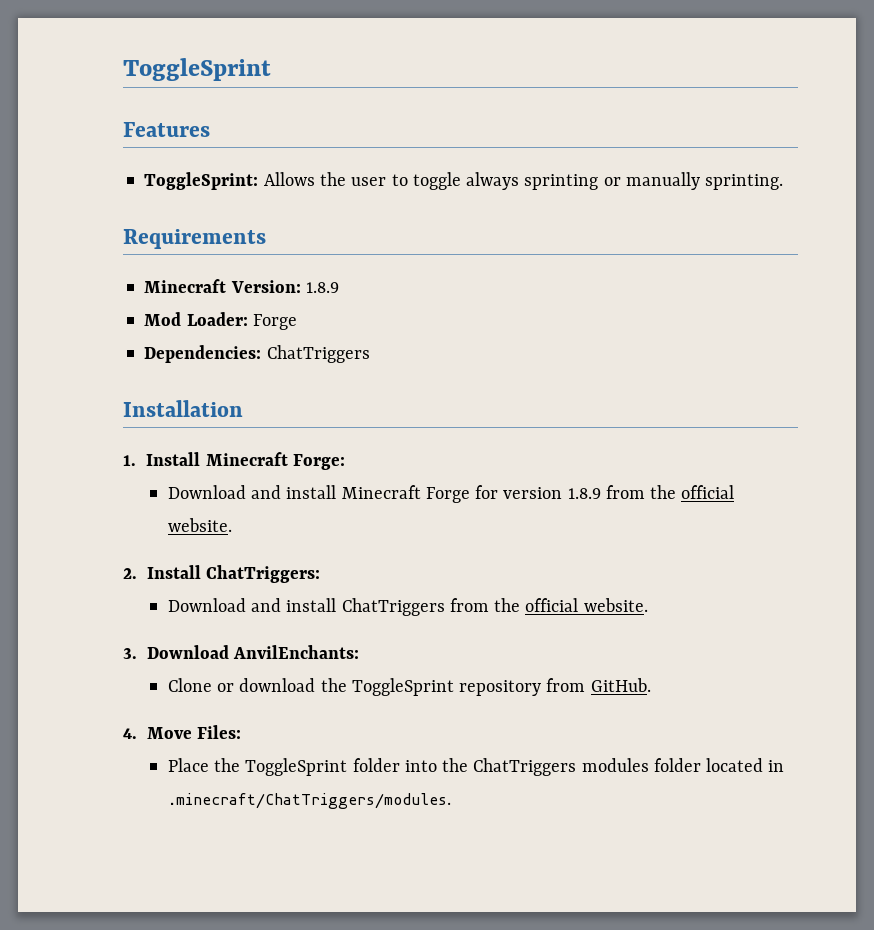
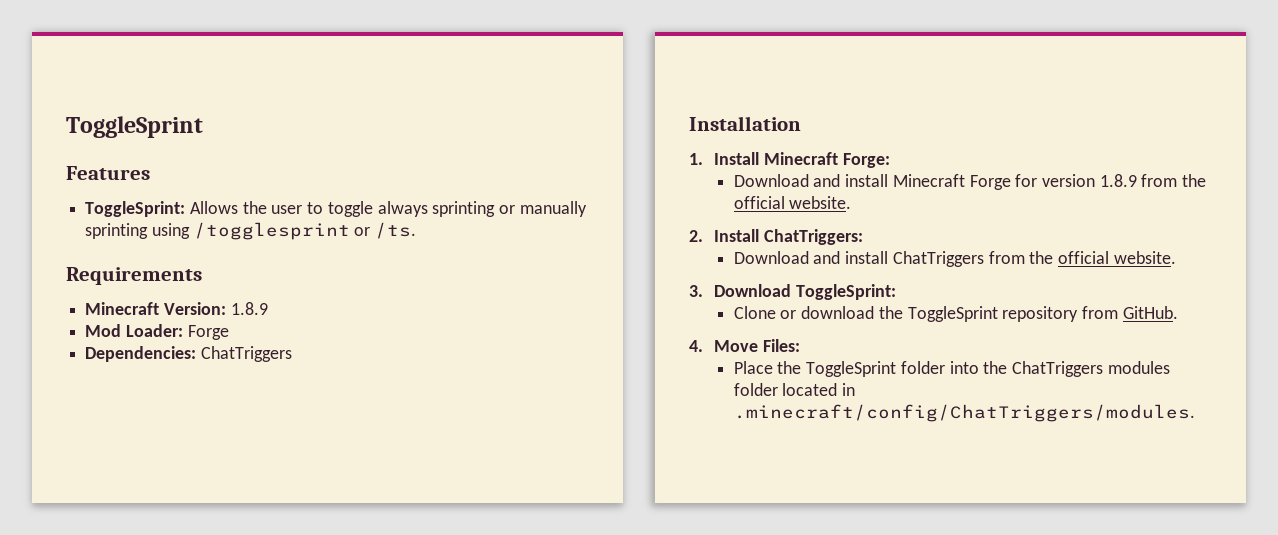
- ToggleSprint: Allows the user to toggle always sprinting or manually sprinting.
+ ToggleSprint: Allows the user to toggle always sprinting or manually sprinting using /togglesprint or /ts.
- 3. Download AnvilEnchants:
+ 3. Download ToggleSprint:
- Place the ToggleSprint folder into the ChatTriggers modules folder located in .minecraft/ChatTriggers/modules.
+ Place the ToggleSprint folder into the ChatTriggers modules folder located in .minecraft/config/ChatTriggers/modules.

